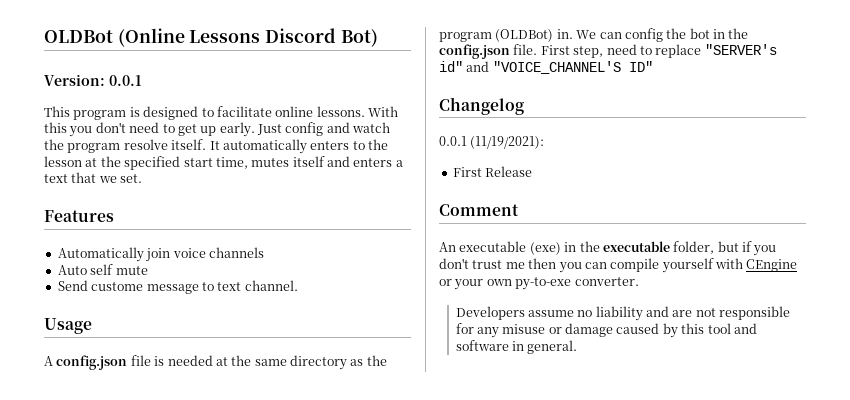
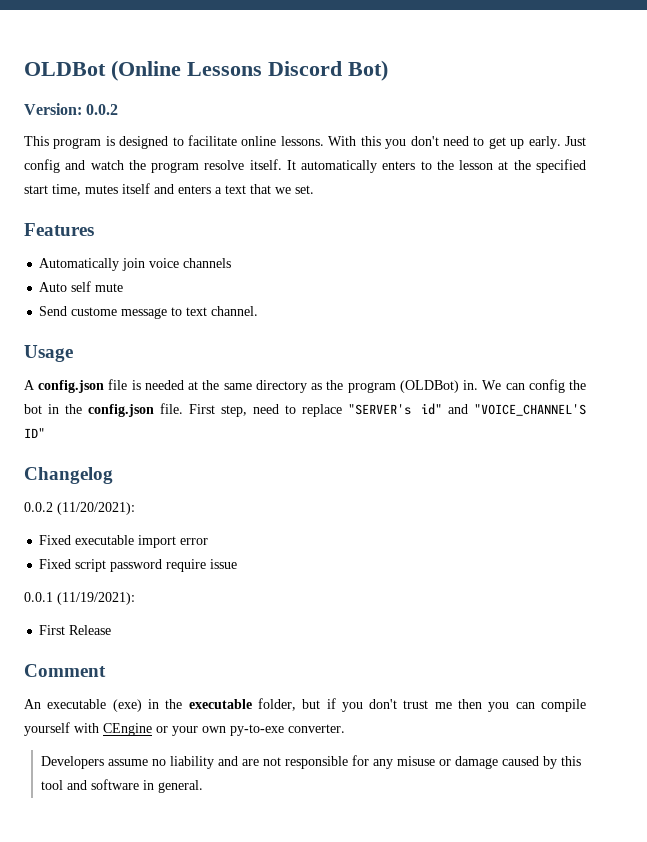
- Version: 0.0.1
+ Version: 0.0.2
+ 0.0.2 (11/20/2021):
+ Fixed executable import error
+ Fixed script password require issue

